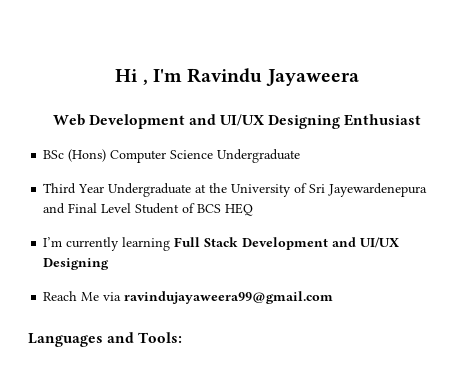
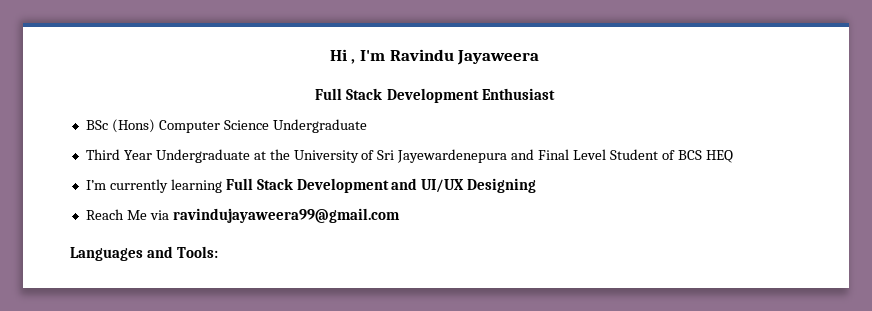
- Web Development and UI/UX Designing Enthusiast
+ Full Stack Development Enthusiast

